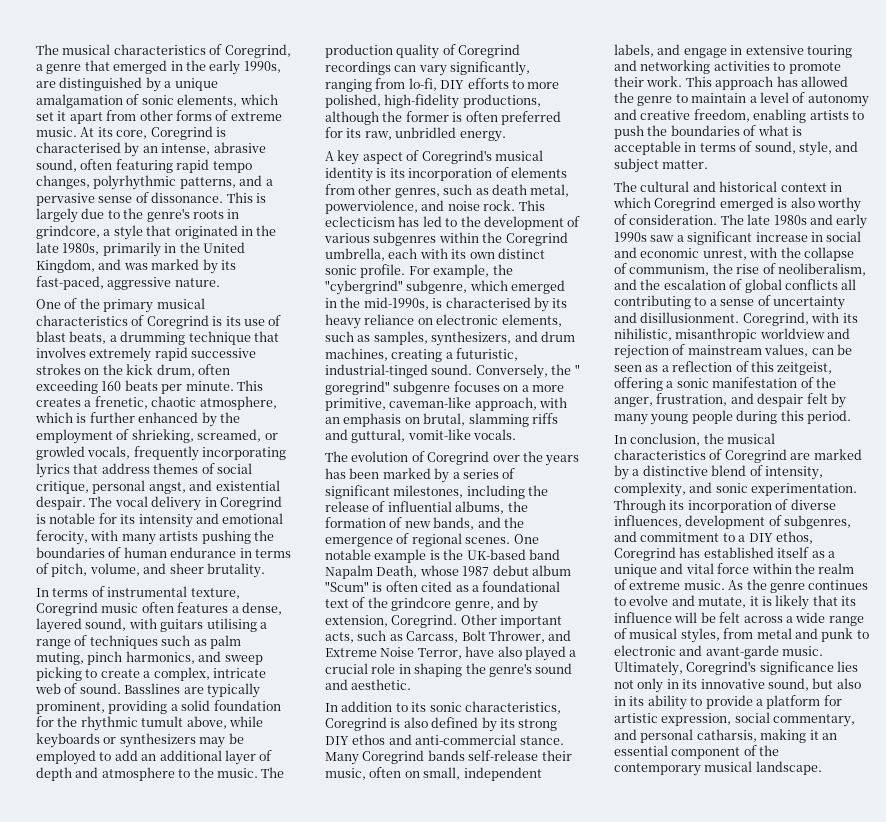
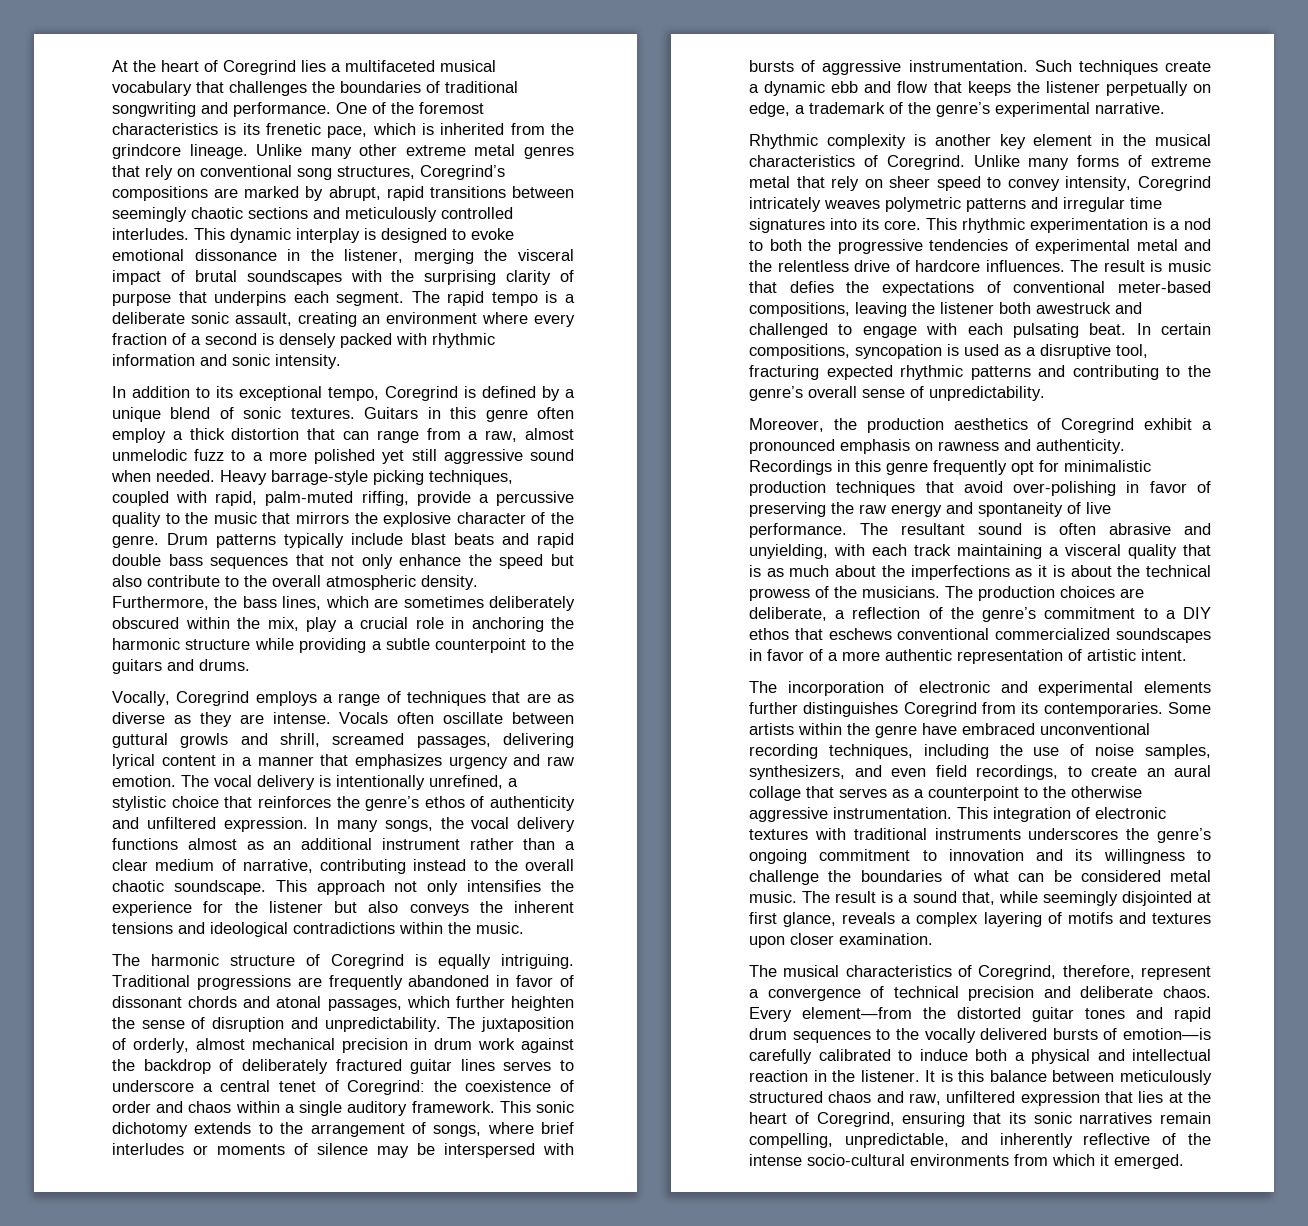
+ At the heart of Coregrind lies a multifaceted musical vocabulary that challenges the boundaries of traditional songwriting and performance. One of the foremost characteristics is its frenetic pace, which is inherited from the grindcore lineage. Unlike many other extreme metal genres that rely on conventional song structures, Coregrind’s compositions are marked by abrupt, rapid transitions between seemingly chaotic sections and meticulously controlled interludes. This dynamic interplay is designed to evoke emotional dissonance in the listener, merging the visceral impact of brutal soundscapes with the surprising clarity of purpose that underpins each segment. The rapid tempo is a deliberate sonic assault, creating an environment where every fraction of a second is densely packed with rhythmic information and sonic intensity.
+ In addition to its exceptional tempo, Coregrind is defined by a unique blend of sonic textures. Guitars in this genre often employ a thick distortion that can range from a raw, almost unmelodic fuzz to a more polished yet still aggressive sound when needed. Heavy barrage-style picking techniques, coupled with rapid, palm-muted riffing, provide a percussive quality to the music that mirrors the explosive character of the genre. Drum patterns typically include blast beats and rapid double bass sequences that not only enhance the speed but also contribute to the overall atmospheric density. Furthermore, the bass lines, which are sometimes deliberately obscured within the mix, play a crucial role in anchoring the harmonic structure while providing a subtle counterpoint to the guitars and drums.
+ Vocally, Coregrind employs a range of techniques that are as diverse as they are intense. Vocals often oscillate between guttural growls and shrill, screamed passages, delivering lyrical content in a manner that emphasizes urgency and raw emotion. The vocal delivery is intentionally unrefined, a stylistic choice that reinforces the genre’s ethos of authenticity and unfiltered expression. In many songs, the vocal delivery functions almost as an additional instrument rather than a clear medium of narrative, contributing instead to the overall chaotic soundscape. This approach not only intensifies the experience for the listener but also conveys the inherent tensions and ideological contradictions within the music.
+ The harmonic structure of Coregrind is equally intriguing. Traditional progressions are frequently abandoned in favor of dissonant chords and atonal passages, which further heighten the sense of disruption and unpredictability. The juxtaposition of orderly, almost mechanical precision in drum work against the backdrop of deliberately fractured guitar lines serves to underscore a central tenet of Coregrind: the coexistence of order and chaos within a single auditory framework. This sonic dichotomy extends to the arrangement of songs, where brief interludes or moments of silence may be interspersed with bursts of aggressive instrumentation. Such techniques create a dynamic ebb and flow that keeps the listener perpetually on edge, a trademark of the genre’s experimental narrative.
+ Rhythmic complexity is another key element in the musical characteristics of Coregrind. Unlike many forms of extreme metal that rely on sheer speed to convey intensity, Coregrind intricately weaves polymetric patterns and irregular time signatures into its core. This rhythmic experimentation is a nod to both the progressive tendencies of experimental metal and the relentless drive of hardcore influences. The result is music that defies the expectations of conventional meter-based compositions, leaving the listener both awestruck and challenged to engage with each pulsating beat. In certain compositions, syncopation is used as a disruptive tool, fracturing expected rhythmic patterns and contributing to the genre’s overall sense of unpredictability.
+ Moreover, the production aesthetics of Coregrind exhibit a pronounced emphasis on rawness and authenticity. Recordings in this genre frequently opt for minimalistic production techniques that avoid over-polishing in favor of preserving the raw energy and spontaneity of live performance. The resultant sound is often abrasive and unyielding, with each track maintaining a visceral quality that is as much about the imperfections as it is about the technical prowess of the musicians. The production choices are deliberate, a reflection of the genre’s commitment to a DIY ethos that eschews conventional commercialized soundscapes in favor of a more authentic representation of artistic intent.
+ The incorporation of electronic and experimental elements further distinguishes Coregrind from its contemporaries. Some artists within the genre have embraced unconventional recording techniques, including the use of noise samples, synthesizers, and even field recordings, to create an aural collage that serves as a counterpoint to the otherwise aggressive instrumentation. This integration of electronic textures with traditional instruments underscores the genre’s ongoing commitment to innovation and its willingness to challenge the boundaries of what can be considered metal music. The result is a sound that, while seemingly disjointed at first glance, reveals a complex layering of motifs and textures upon closer examination.
- The musical characteristics of Coregrind, a genre that emerged in the early 1990s, are distinguished by a unique amalgamation of sonic elements, which set it apart from other forms of extreme music. At its core, Coregrind is characterised by an intense, abrasive sound, often featuring rapid tempo changes, polyrhythmic patterns, and a pervasive sense of dissonance. This is largely due to the genre's roots in grindcore, a style that originated in the late 1980s, primarily in the United Kingdom, and was marked by its fast-paced, aggressive nature.
- One of the primary musical characteristics of Coregrind is its use of blast beats, a drumming technique that involves extremely rapid successive strokes on the kick drum, often exceeding 160 beats per minute. This creates a frenetic, chaotic atmosphere, which is further enhanced by the employment of shrieking, screamed, or growled vocals, frequently incorporating lyrics that address themes of social critique, personal angst, and existential despair. The vocal delivery in Coregrind is notable for its intensity and emotional ferocity, with many artists pushing the boundaries of human endurance in terms of pitch, volume, and sheer brutality.
- In terms of instrumental texture, Coregrind music often features a dense, layered sound, with guitars utilising a range of techniques such as palm muting, pinch harmonics, and sweep picking to create a complex, intricate web of sound. Basslines are typically prominent, providing a solid foundation for the rhythmic tumult above, while keyboards or synthesizers may be employed to add an additional layer of depth and atmosphere to the music. The production quality of Coregrind recordings can vary significantly, ranging from lo-fi, DIY efforts to more polished, high-fidelity productions, although the former is often preferred for its raw, unbridled energy.
- A key aspect of Coregrind's musical identity is its incorporation of elements from other genres, such as death metal, powerviolence, and noise rock. This eclecticism has led to the development of various subgenres within the Coregrind umbrella, each with its own distinct sonic profile. For example, the "cybergrind" subgenre, which emerged in the mid-1990s, is characterised by its heavy reliance on electronic elements, such as samples, synthesizers, and drum machines, creating a futuristic, industrial-tinged sound. Conversely, the " goregrind" subgenre focuses on a more primitive, caveman-like approach, with an emphasis on brutal, slamming riffs and guttural, vomit-like vocals.
- The evolution of Coregrind over the years has been marked by a series of significant milestones, including the release of influential albums, the formation of new bands, and the emergence of regional scenes. One notable example is the UK-based band Napalm Death, whose 1987 debut album "Scum" is often cited as a foundational text of the grindcore genre, and by extension, Coregrind. Other important acts, such as Carcass, Bolt Thrower, and Extreme Noise Terror, have also played a crucial role in shaping the genre's sound and aesthetic.
- In addition to its sonic characteristics, Coregrind is also defined by its strong DIY ethos and anti-commercial stance. Many Coregrind bands self-release their music, often on small, independent labels, and engage in extensive touring and networking activities to promote their work. This approach has allowed the genre to maintain a level of autonomy and creative freedom, enabling artists to push the boundaries of what is acceptable in terms of sound, style, and subject matter.
- The cultural and historical context in which Coregrind emerged is also worthy of consideration. The late 1980s and early 1990s saw a significant increase in social and economic unrest, with the collapse of communism, the rise of neoliberalism, and the escalation of global conflicts all contributing to a sense of uncertainty and disillusionment. Coregrind, with its nihilistic, misanthropic worldview and rejection of mainstream values, can be seen as a reflection of this zeitgeist, offering a sonic manifestation of the anger, frustration, and despair felt by many young people during this period.
- In conclusion, the musical characteristics of Coregrind are marked by a distinctive blend of intensity, complexity, and sonic experimentation. Through its incorporation of diverse influences, development of subgenres, and commitment to a DIY ethos, Coregrind has established itself as a unique and vital force within the realm of extreme music. As the genre continues to evolve and mutate, it is likely that its influence will be felt across a wide range of musical styles, from metal and punk to electronic and avant-garde music. Ultimately, Coregrind's significance lies not only in its innovative sound, but also in its ability to provide a platform for artistic expression, social commentary, and personal catharsis, making it an essential component of the contemporary musical landscape.
+ The musical characteristics of Coregrind, therefore, represent a convergence of technical precision and deliberate chaos. Every element—from the distorted guitar tones and rapid drum sequences to the vocally delivered bursts of emotion—is carefully calibrated to induce both a physical and intellectual reaction in the listener. It is this balance between meticulously structured chaos and raw, unfiltered expression that lies at the heart of Coregrind, ensuring that its sonic narratives remain compelling, unpredictable, and inherently reflective of the intense socio-cultural environments from which it emerged.

